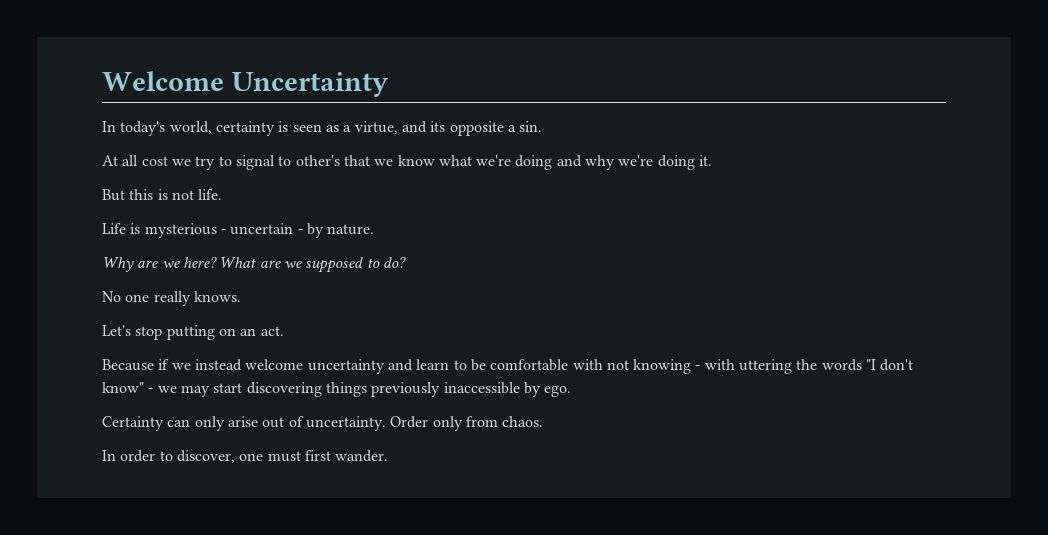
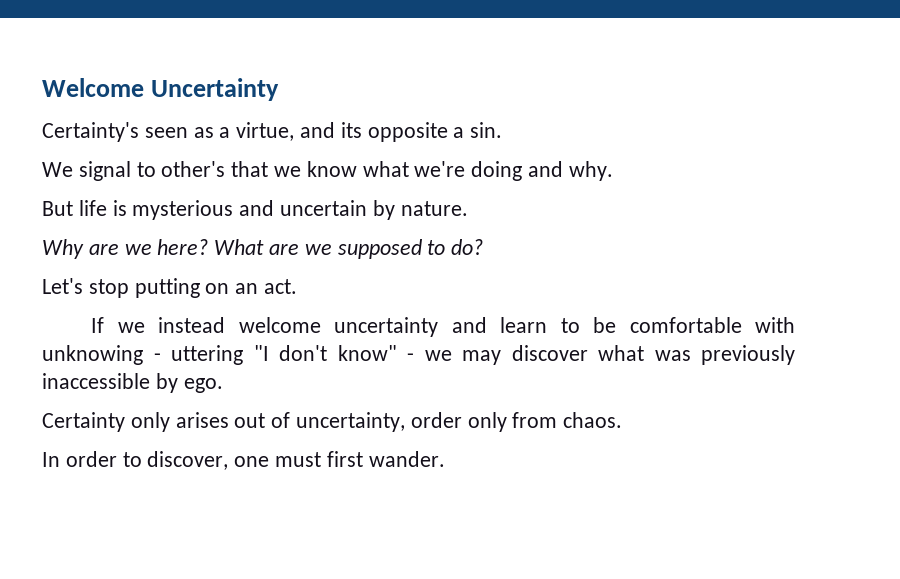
- In today's world, certainty is seen as a virtue, and its opposite a sin.
+ Certainty's seen as a virtue, and its opposite a sin.
- At all cost we try to signal to other's that we know what we're doing and why we're doing it.
- But this is not life.
- Life is mysterious - uncertain - by nature.
+ We signal to other's that we know what we're doing and why.
+ But life is mysterious and uncertain by nature.
- No one really knows.
- Because if we instead welcome uncertainty and learn to be comfortable with not knowing - with uttering the words "I don't know" - we may start discovering things previously inaccessible by ego.
+ If we instead welcome uncertainty and learn to be comfortable with unknowing - uttering "I don't know" - we may discover what was previously inaccessible by ego.
- Certainty can only arise out of uncertainty. Order only from chaos.
+ Certainty only arises out of uncertainty, order only from chaos.

